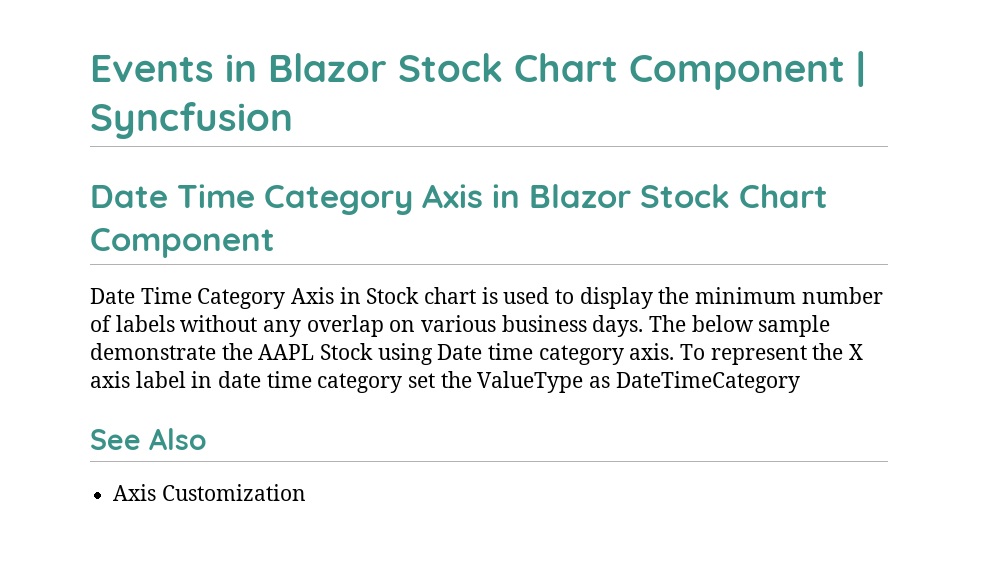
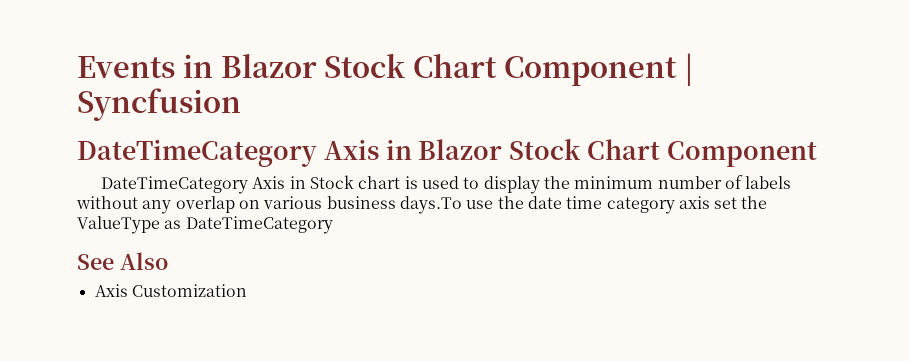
- Date Time Category Axis in Blazor Stock Chart Component
+ DateTimeCategory Axis in Blazor Stock Chart Component
- Date Time Category Axis in Stock chart is used to display the minimum number of labels without any overlap on various business days. The below sample demonstrate the AAPL Stock using Date time category axis. To represent the X axis label in date time category set the ValueType as DateTimeCategory
+ DateTimeCategory Axis in Stock chart is used to display the minimum number of labels without any overlap on various business days.To use the date time category axis set the ValueType as DateTimeCategory

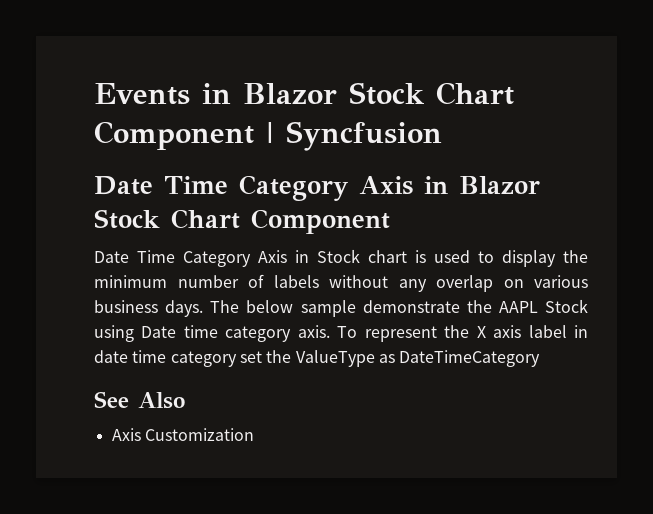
- DateTimeCategory Axis in Blazor Stock Chart Component
+ Date Time Category Axis in Blazor Stock Chart Component
- DateTimeCategory Axis in Stock chart is used to display the minimum number of labels without any overlap on various business days.To use the date time category axis set the ValueType as DateTimeCategory
+ Date Time Category Axis in Stock chart is used to display the minimum number of labels without any overlap on various business days. The below sample demonstrate the AAPL Stock using Date time category axis. To represent the X axis label in date time category set the ValueType as DateTimeCategory

